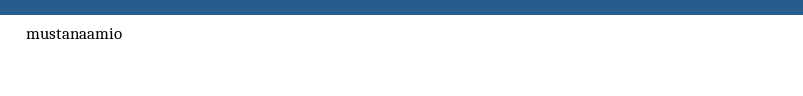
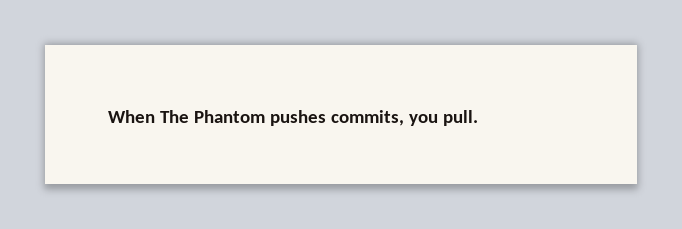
- mustanaamio
+ When The Phantom pushes commits, you pull.

